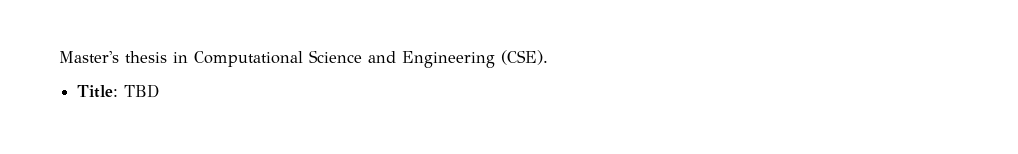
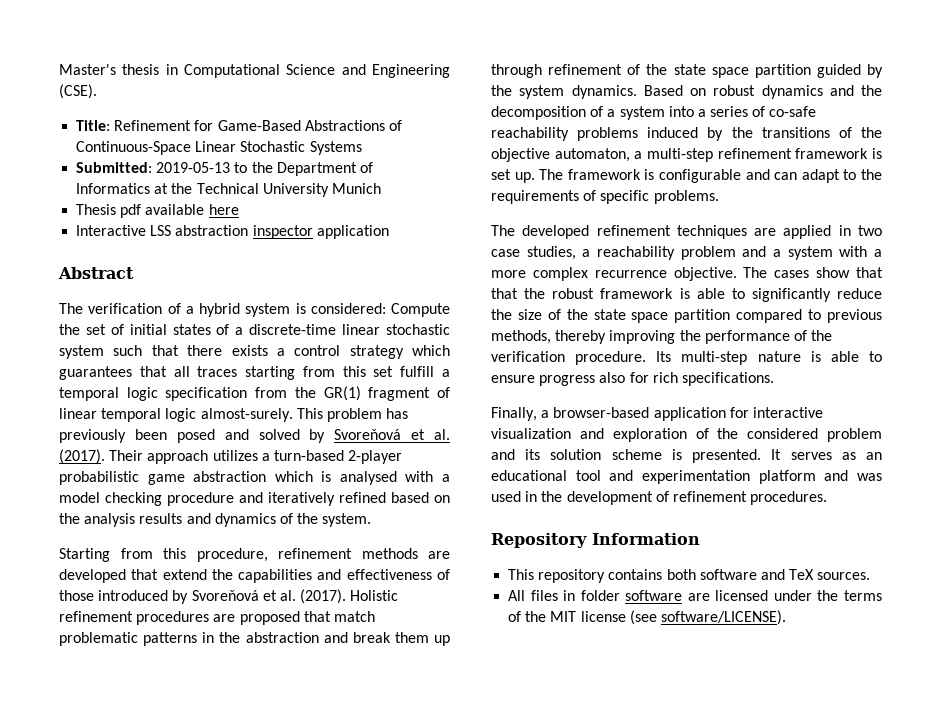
- Title: TBD
+ Title: Refinement for Game-Based Abstractions of Continuous-Space Linear Stochastic Systems
+ Submitted: 2019-05-13 to the Department of Informatics at the Technical University Munich
+ Thesis pdf available here
+ Interactive LSS abstraction inspector application
+ Abstract
+ The verification of a hybrid system is considered: Compute the set of initial states of a discrete-time linear stochastic system such that there exists a control strategy which guarantees that all traces starting from this set fulfill a temporal logic specification from the GR(1) fragment of linear temporal logic almost-surely. This problem has previously been posed and solved by Svoreňová et al. (2017). Their approach utilizes a turn-based 2-player probabilistic game abstraction which is analysed with a model checking procedure and iteratively refined based on the analysis results and dynamics of the system.
+ Starting from this procedure, refinement methods are developed that extend the capabilities and effectiveness of those introduced by Svoreňová et al. (2017). Holistic refinement procedures are proposed that match problematic patterns in the abstraction and break them up through refinement of the state space partition guided by the system dynamics. Based on robust dynamics and the decomposition of a system into a series of co-safe reachability problems induced by the transitions of the objective automaton, a multi-step refinement framework is set up. The framework is configurable and can adapt to the requirements of specific problems.
+ The developed refinement techniques are applied in two case studies, a reachability problem and a system with a more complex recurrence objective. The cases show that that the robust framework is able to significantly reduce the size of the state space partition compared to previous methods, thereby improving the performance of the verification procedure. Its multi-step nature is able to ensure progress also for rich specifications.
+ Finally, a browser-based application for interactive visualization and exploration of the considered problem and its solution scheme is presented. It serves as an educational tool and experimentation platform and was used in the development of refinement procedures.
+ Repository Information
+ This repository contains both software and TeX sources.
+ All files in folder software are licensed under the terms of the MIT license (see software/LICENSE).

